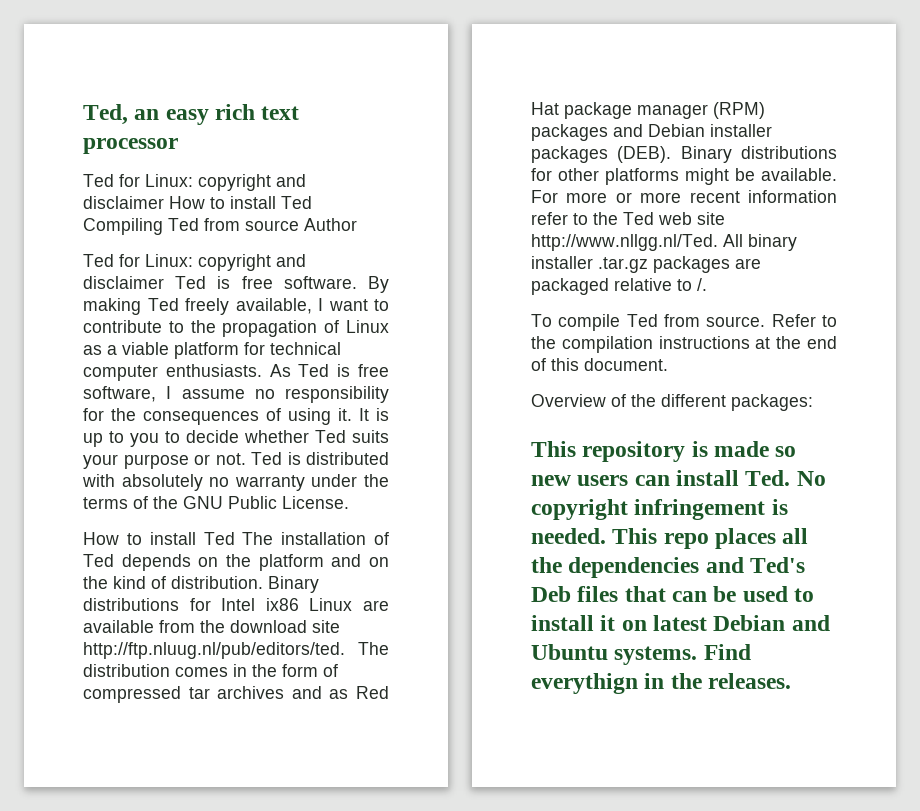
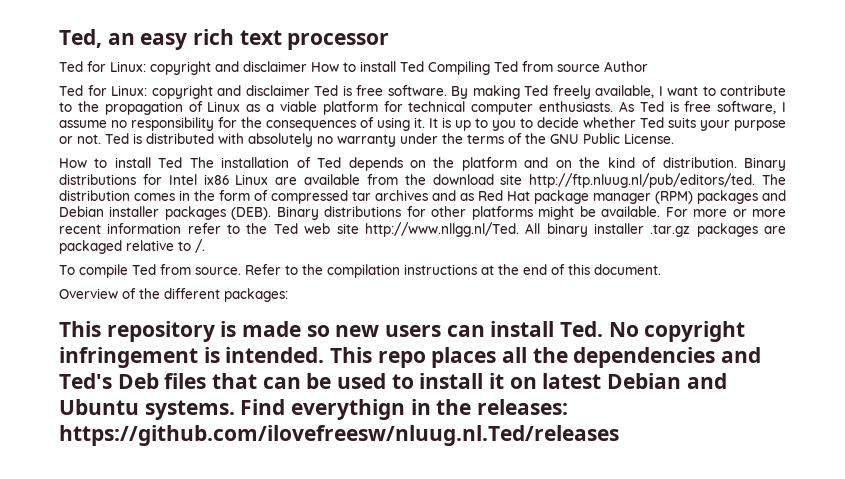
- This repository is made so new users can install Ted. No copyright infringement is needed.
+ This repository is made so new users can install Ted. No copyright infringement is intended.
- Find everythign in the releases.
+ Find everythign in the releases: https://github.com/ilovefreesw/nluug.nl.Ted/releases

